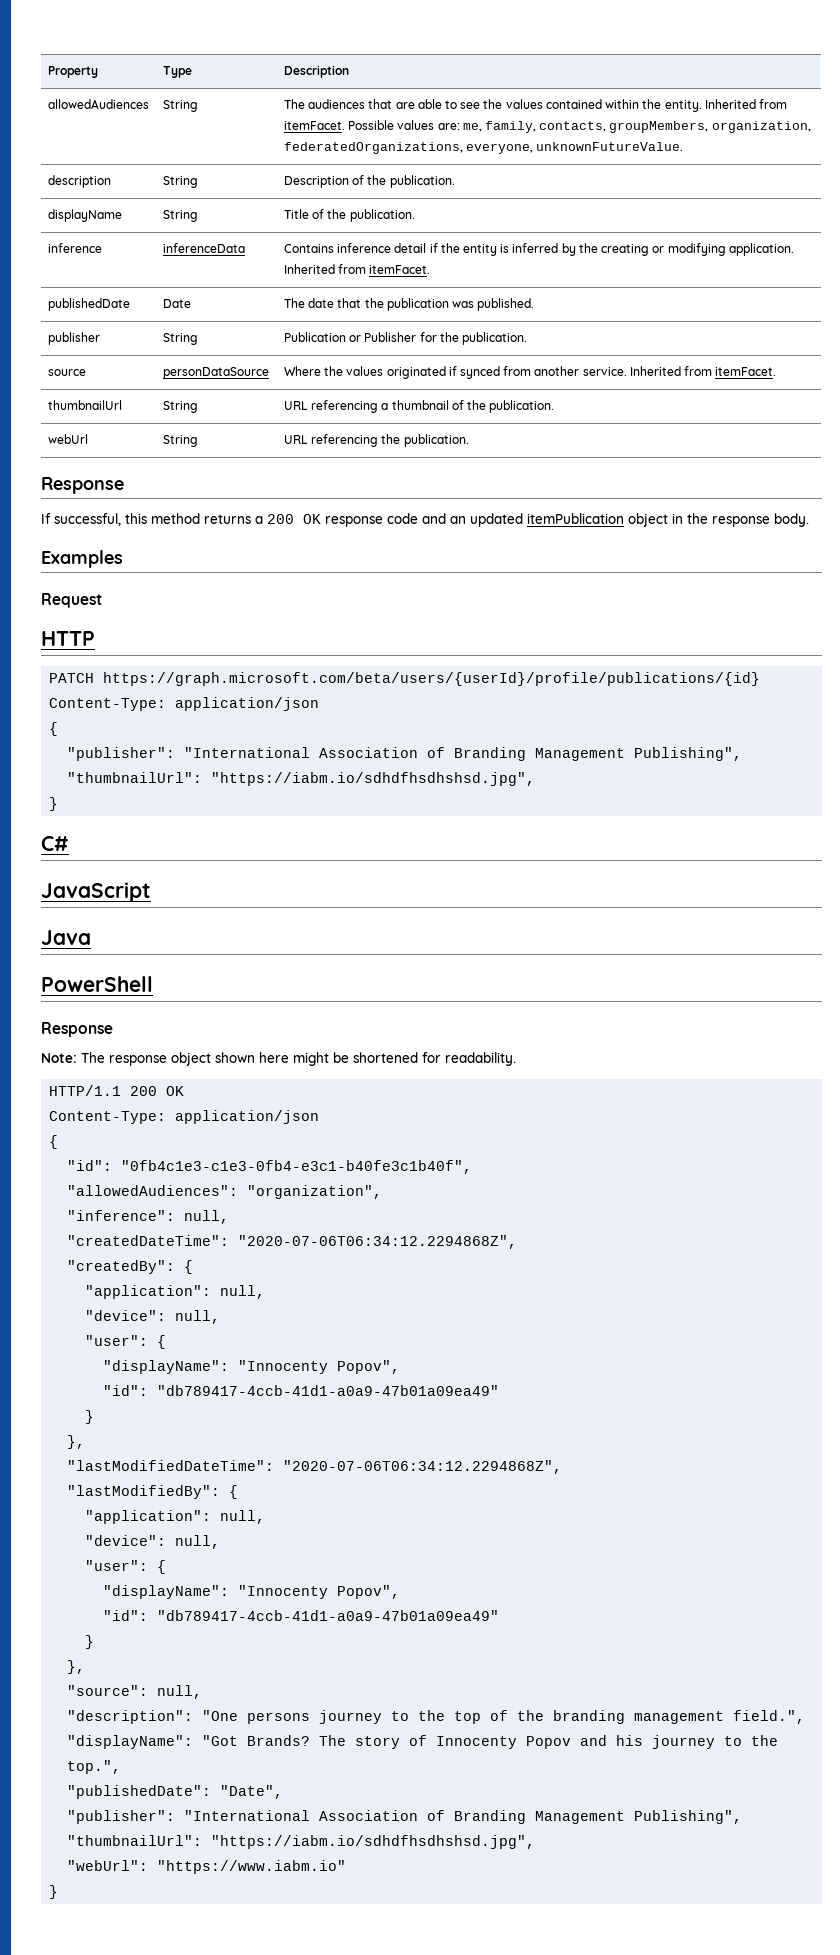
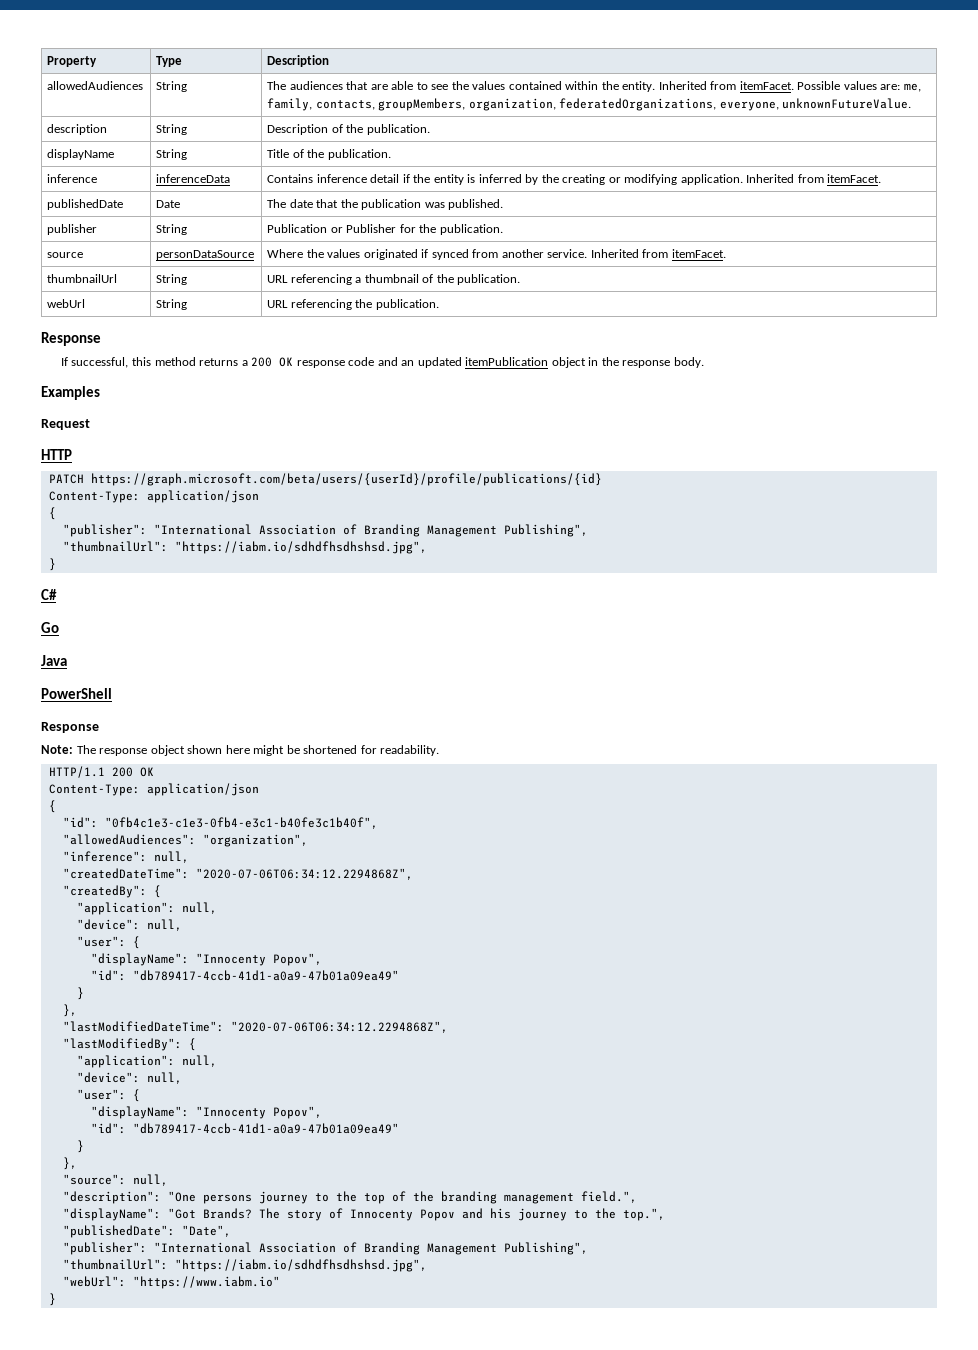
- JavaScript
+ Go

